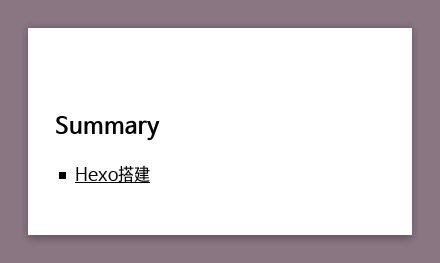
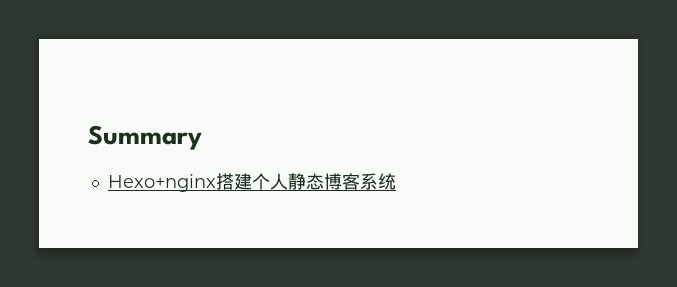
- Hexo搭建
+ Hexo+nginx搭建个人静态博客系统

